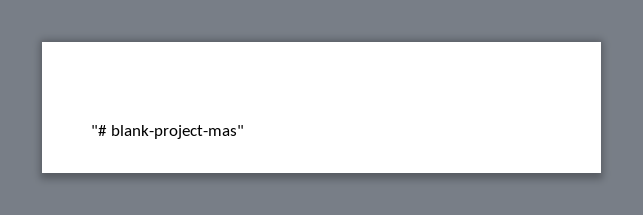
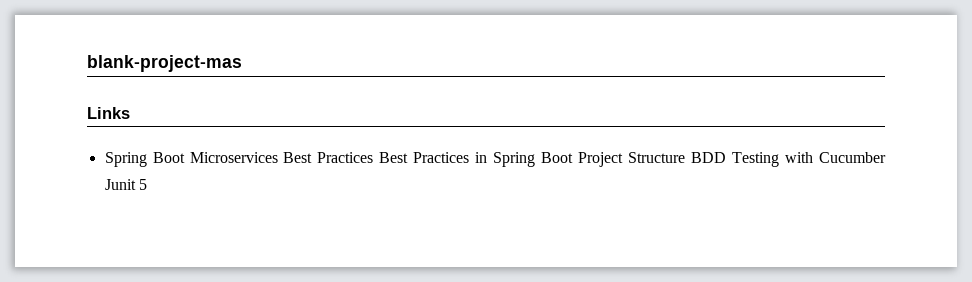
- "# blank-project-mas"
+ blank-project-mas
+ Links
+ Spring Boot Microservices Best Practices Best Practices in Spring Boot Project Structure BDD Testing with Cucumber Junit 5

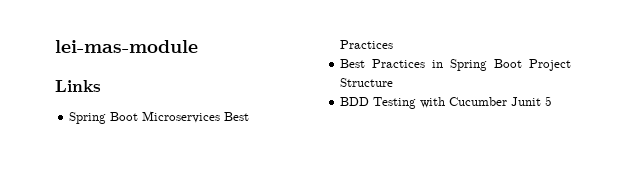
- blank-project-mas
+ lei-mas-module
- Spring Boot Microservices Best Practices Best Practices in Spring Boot Project Structure BDD Testing with Cucumber Junit 5
+ Spring Boot Microservices Best Practices
+ Best Practices in Spring Boot Project Structure
+ BDD Testing with Cucumber Junit 5

